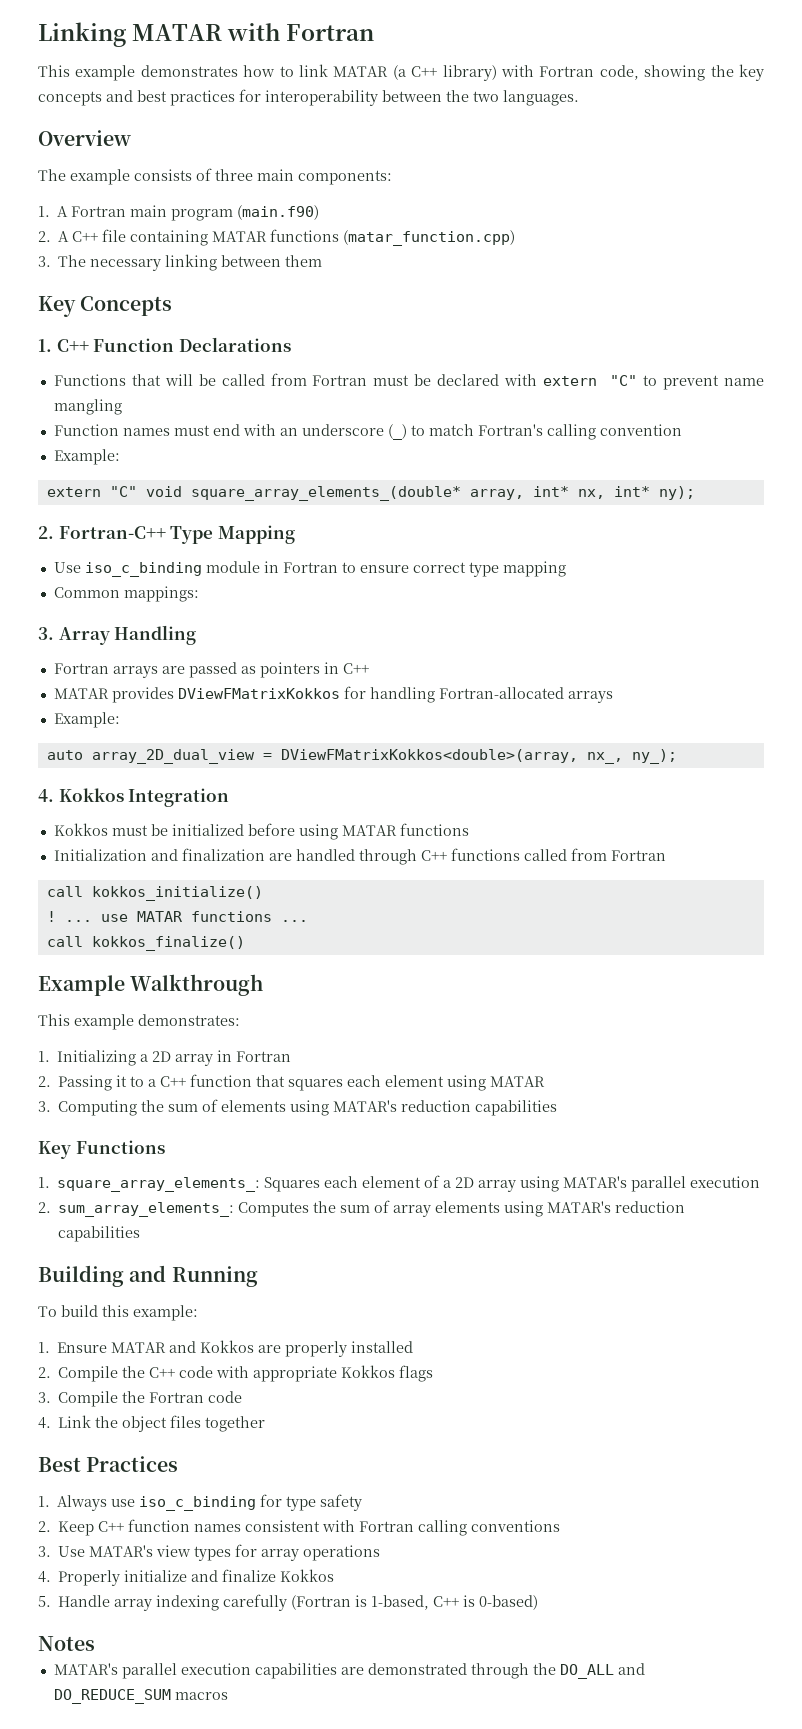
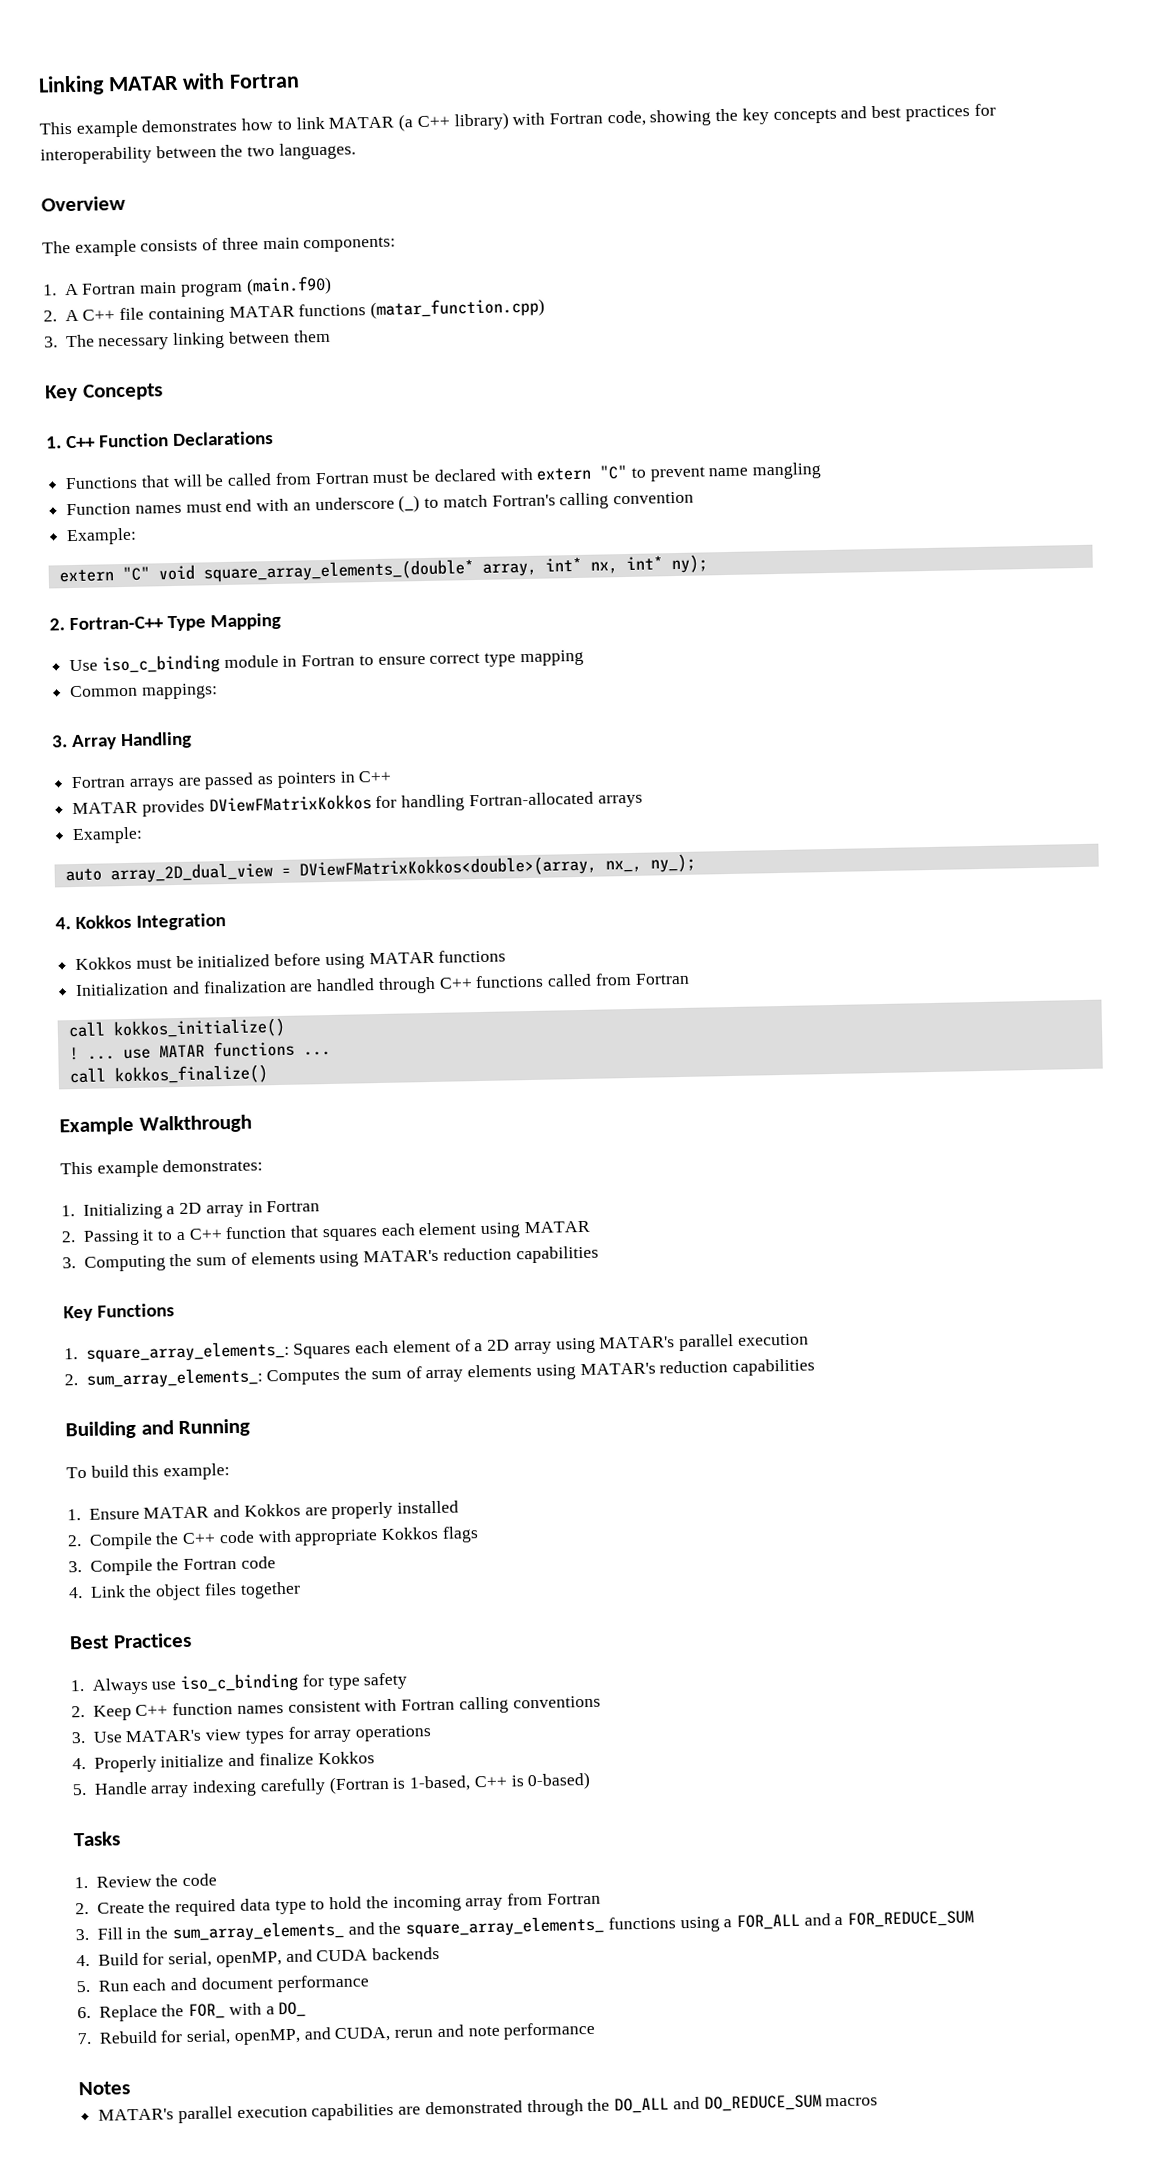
+ Tasks
+ 1. Review the code
+ 2. Create the required data type to hold the incoming array from Fortran
+ 3. Fill in the sum_array_elements_ and the square_array_elements_ functions using a FOR_ALL and a FOR_REDUCE_SUM
+ 4. Build for serial, openMP, and CUDA backends
+ 5. Run each and document performance
+ 6. Replace the FOR_ with a DO_
+ 7. Rebuild for serial, openMP, and CUDA, rerun and note performance

